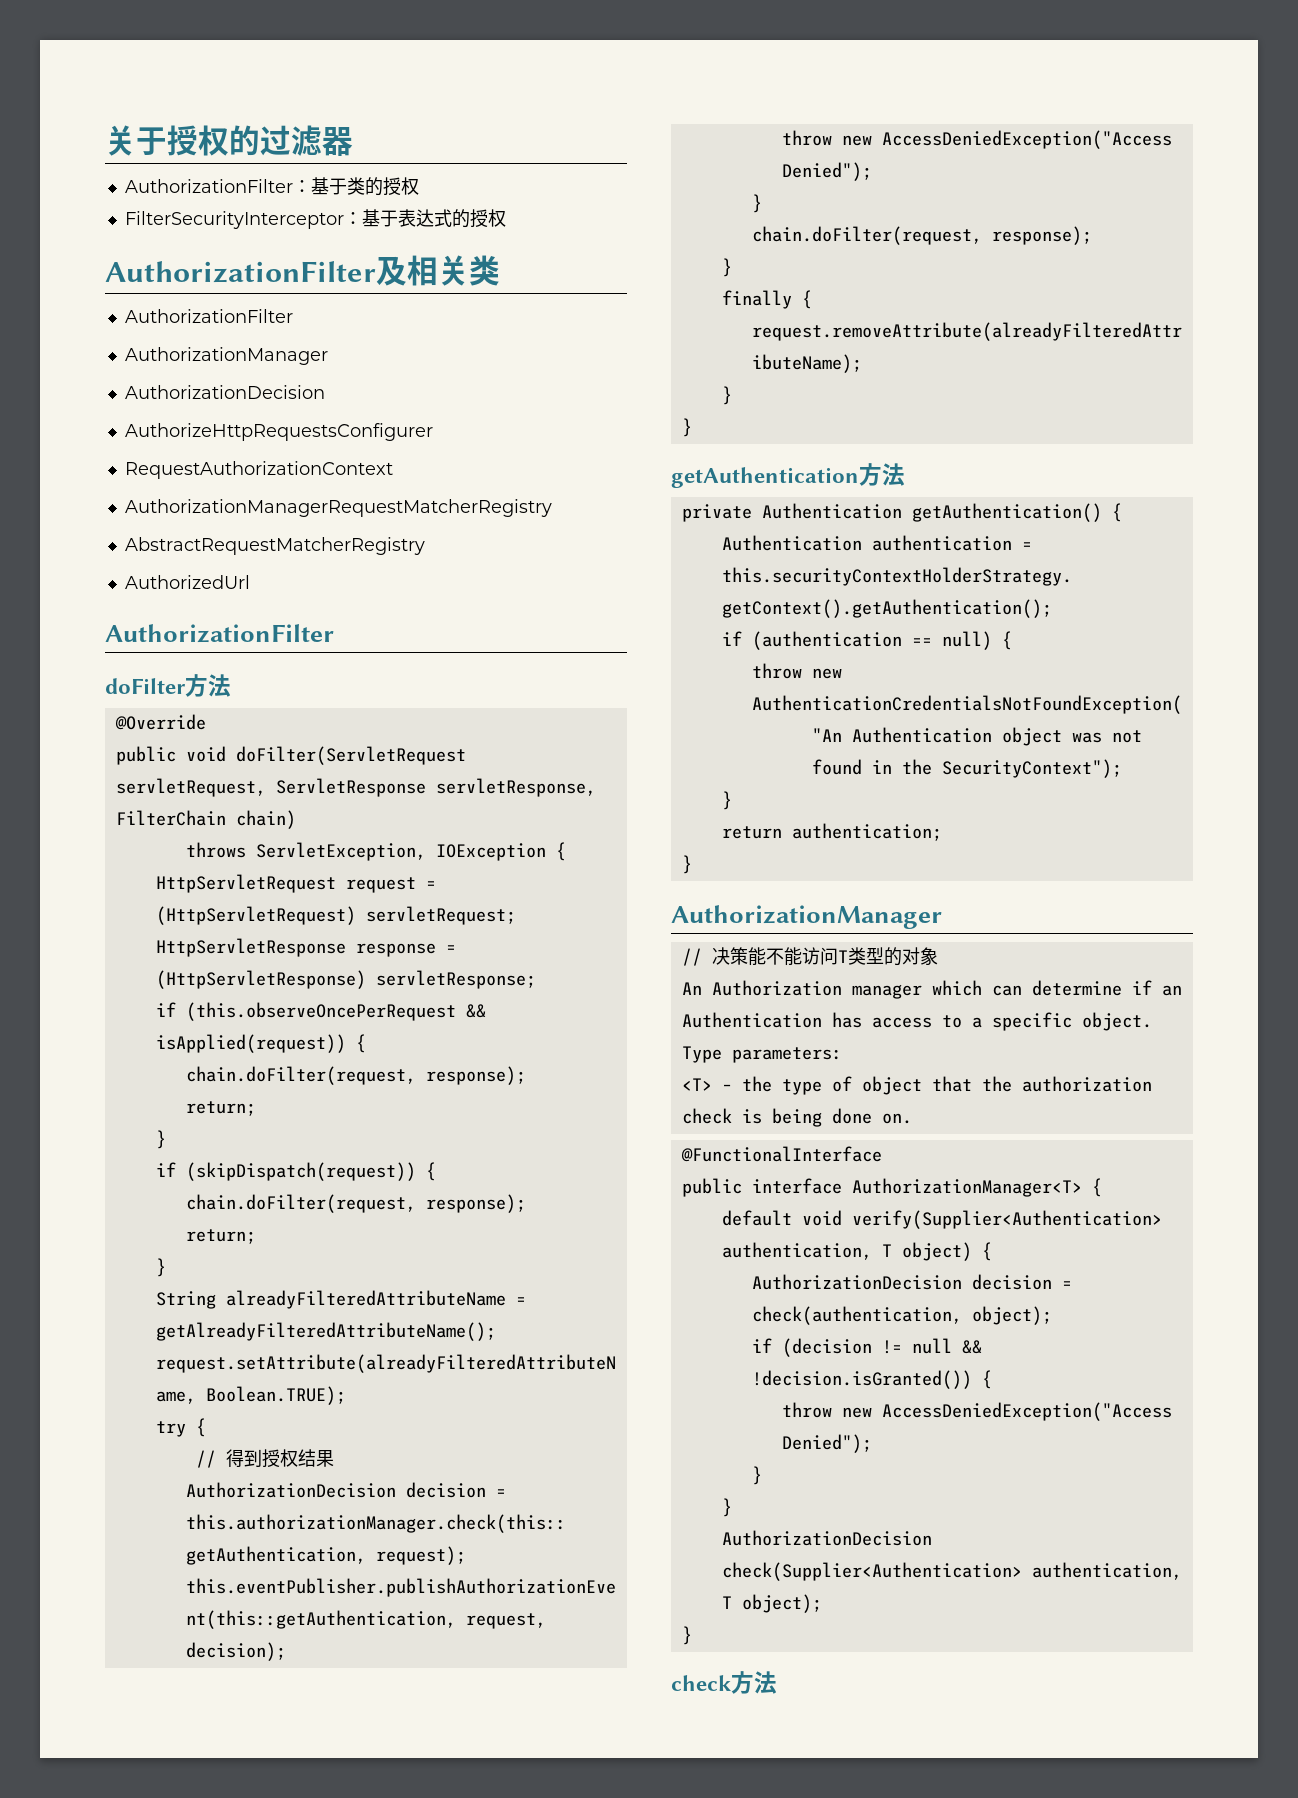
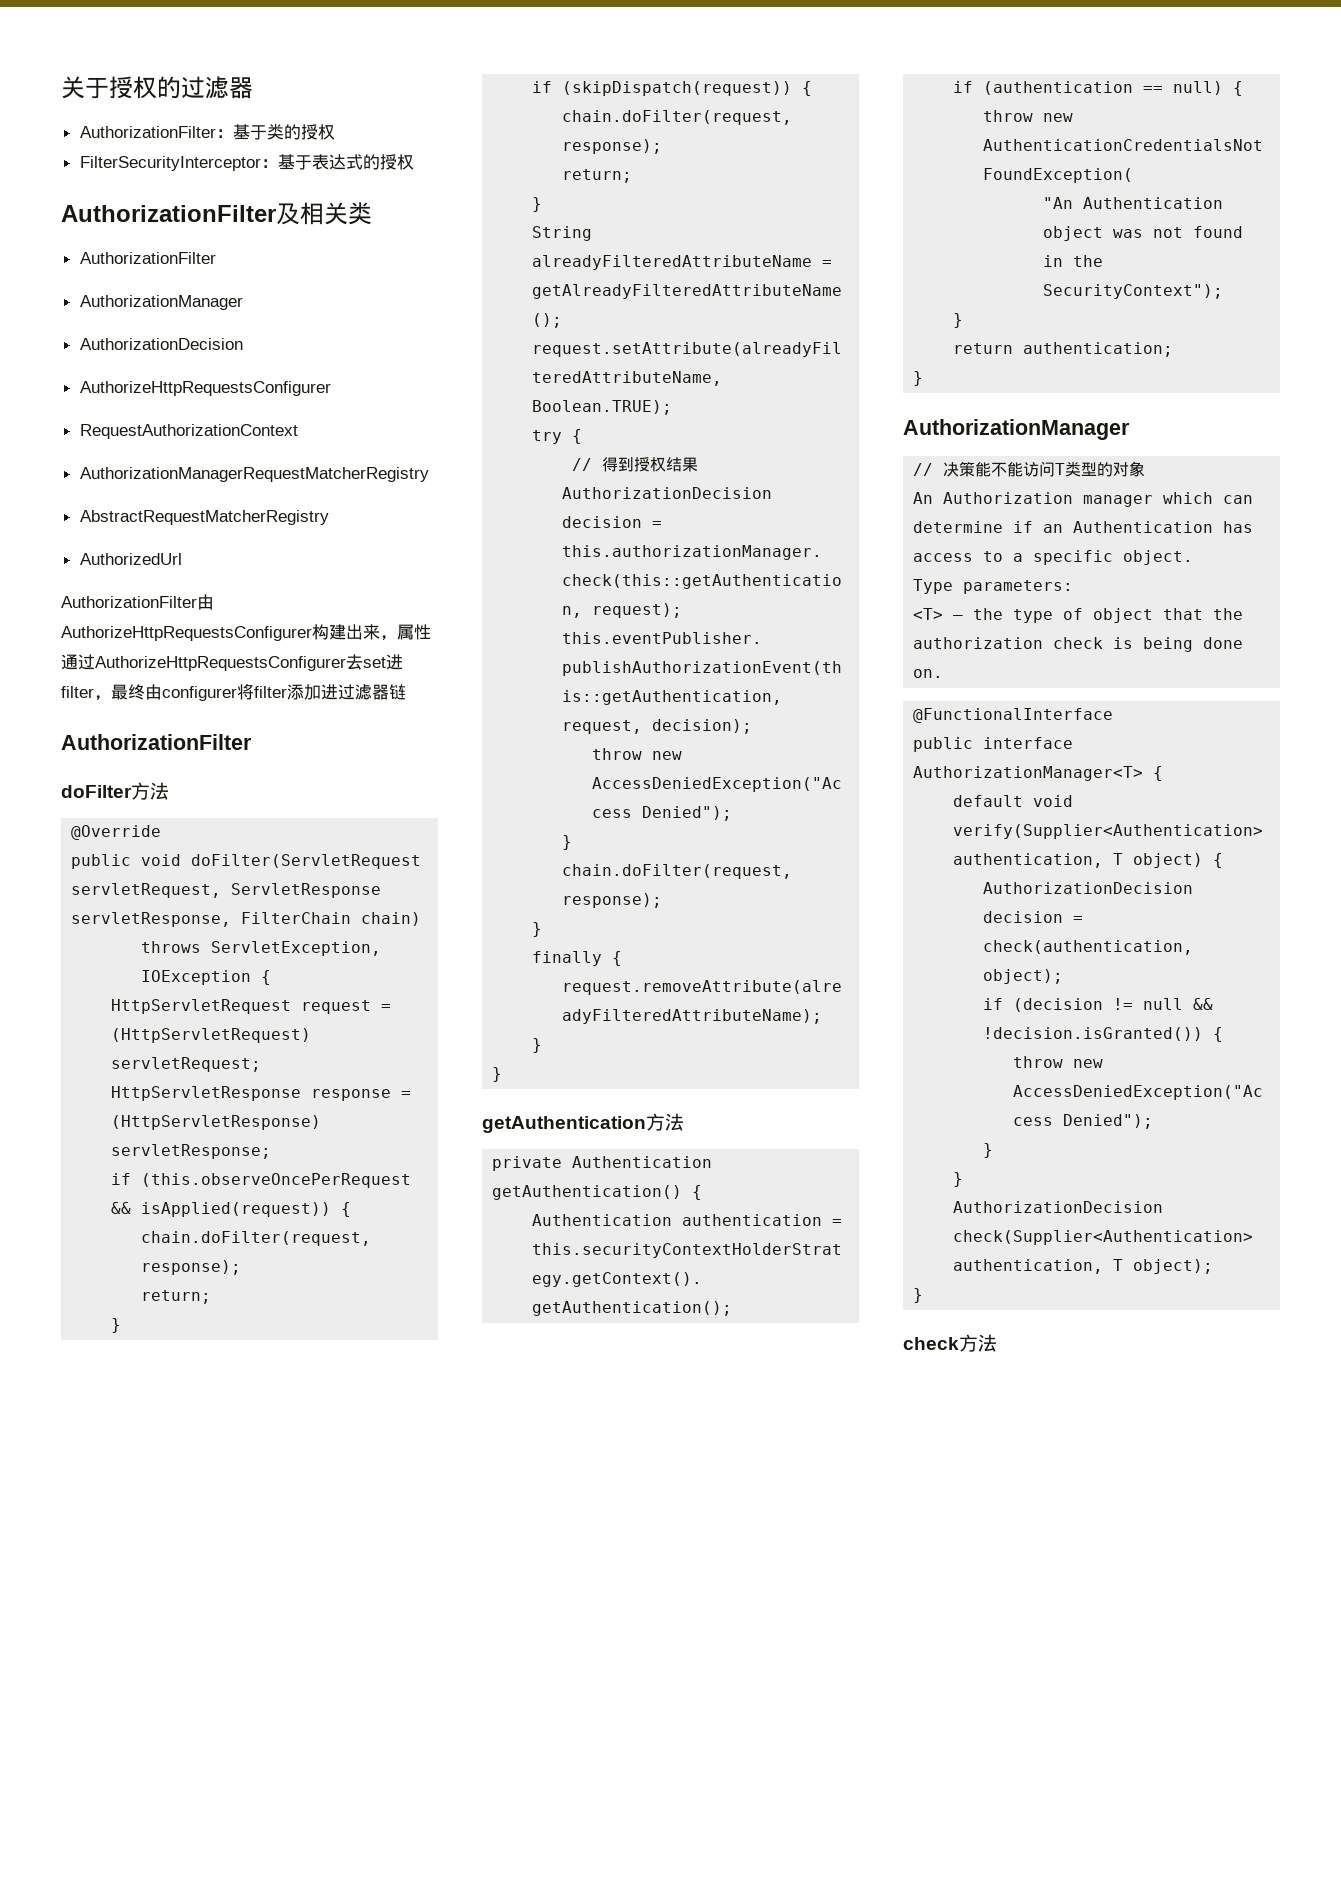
+ AuthorizationFilter由AuthorizeHttpRequestsConfigurer构建出来，属性通过AuthorizeHttpRequestsConfigurer去set进filter，最终由configurer将filter添加进过滤器链

